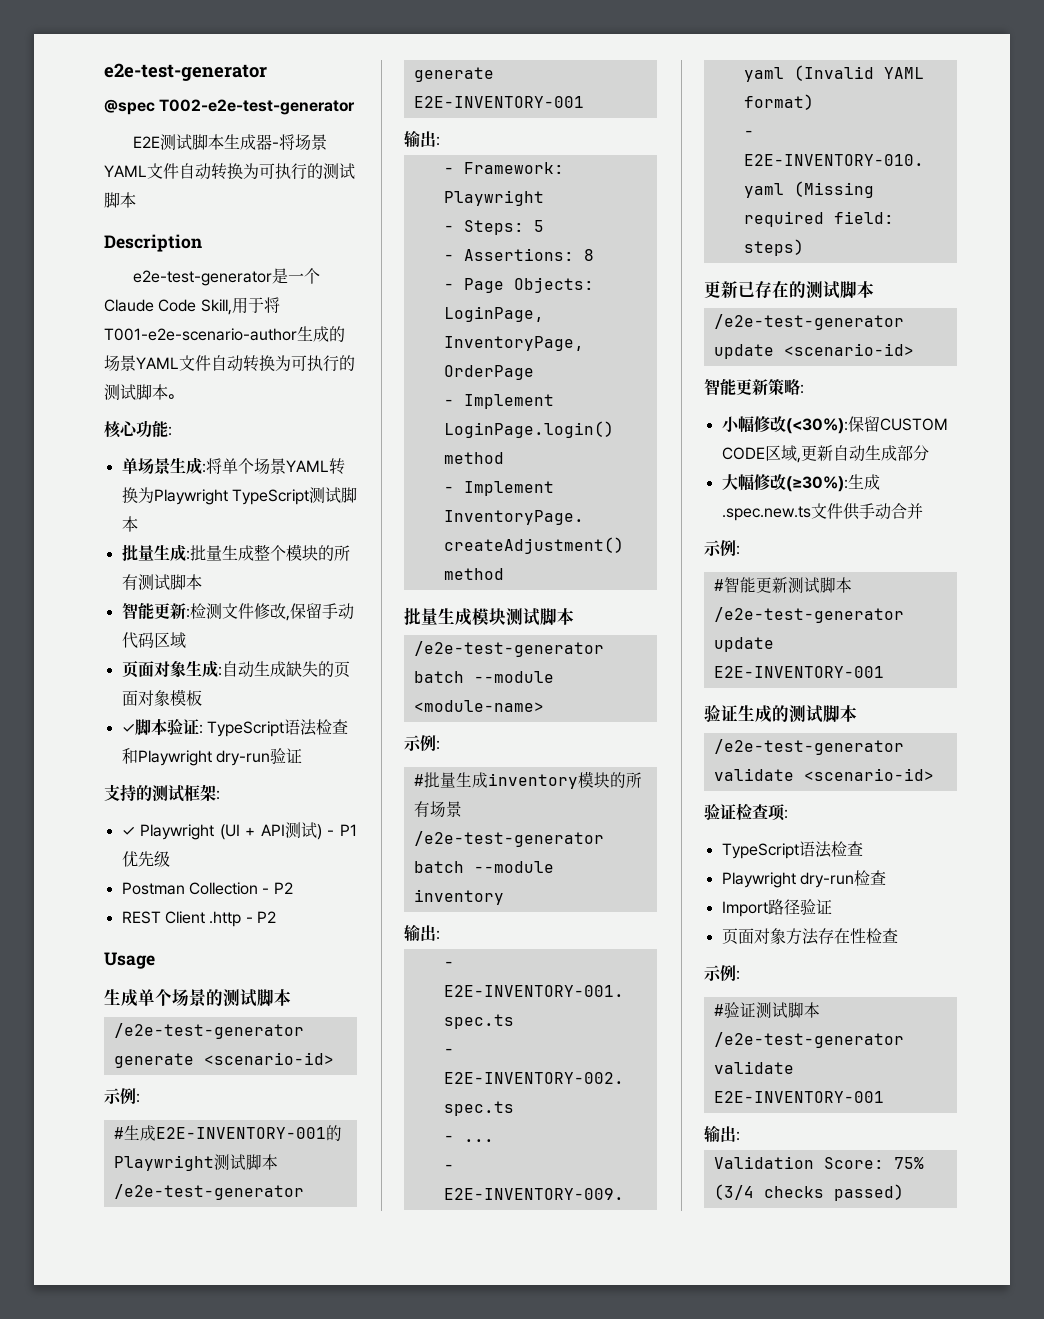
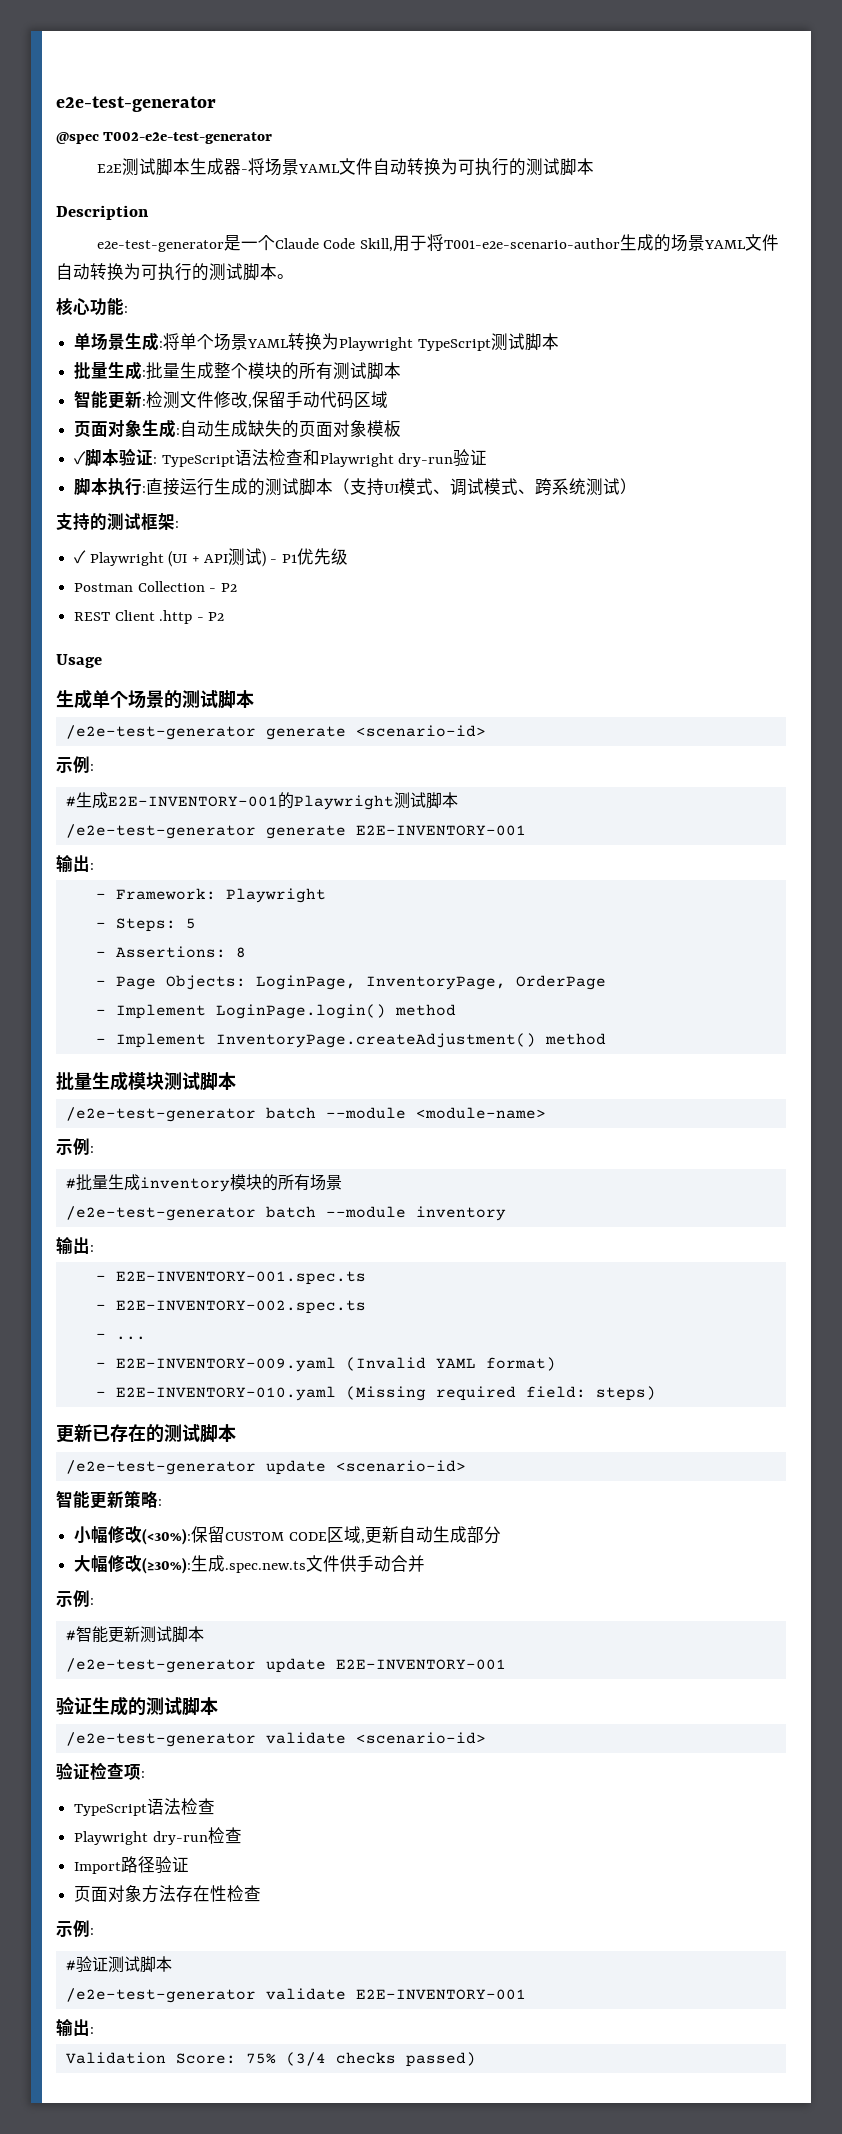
+ 脚本执行:直接运行生成的测试脚本（支持UI模式、调试模式、跨系统测试）

